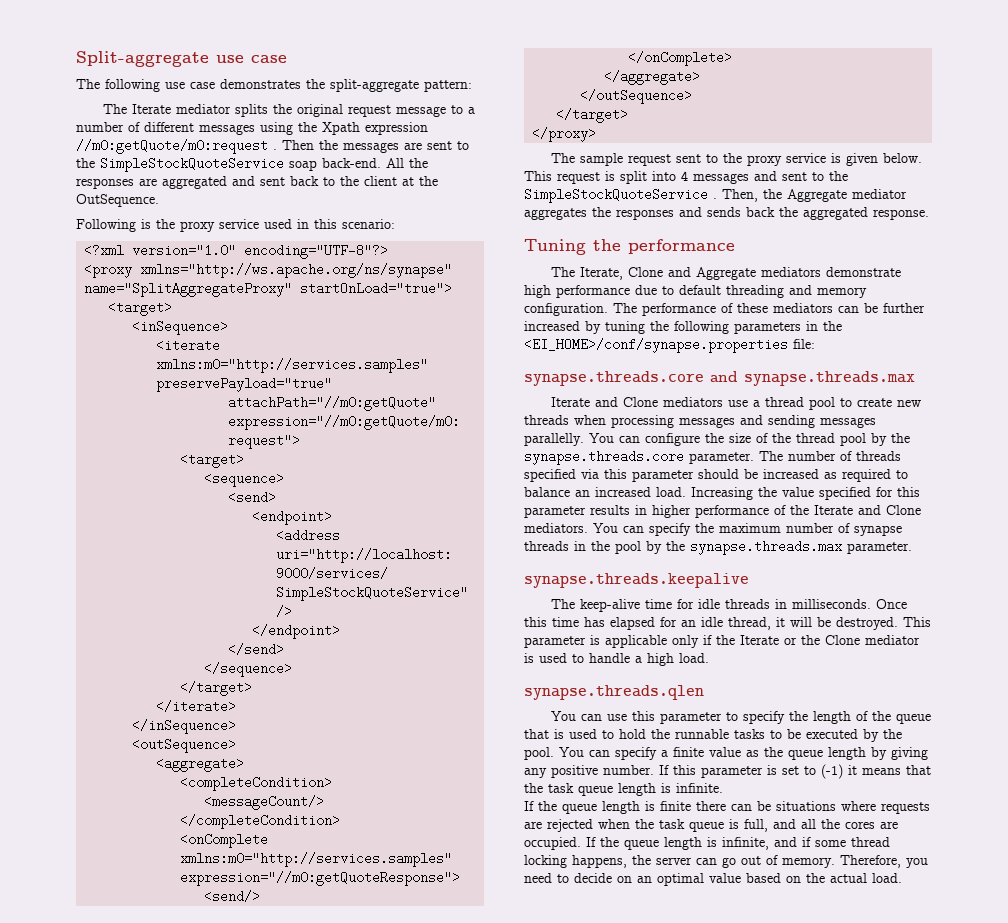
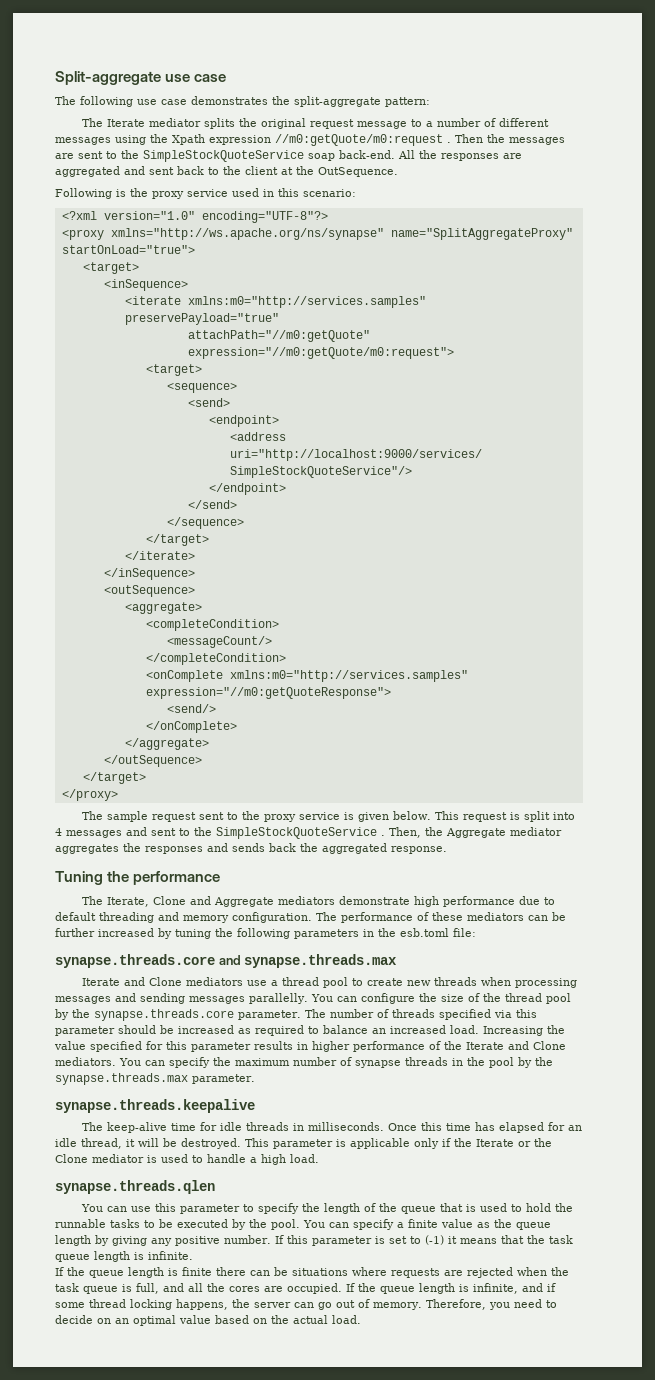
- The performance of these mediators can be further increased by tuning the following parameters in the <EI_HOME>/conf/synapse.properties file:
+ The performance of these mediators can be further increased by tuning the following parameters in the esb.toml file:

